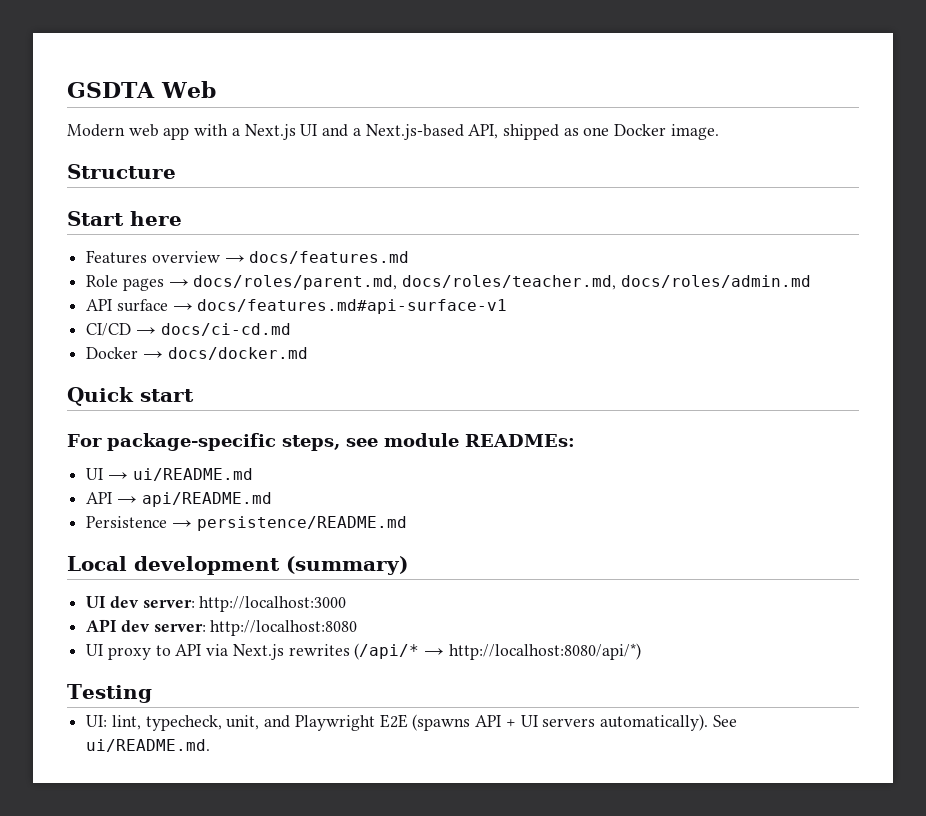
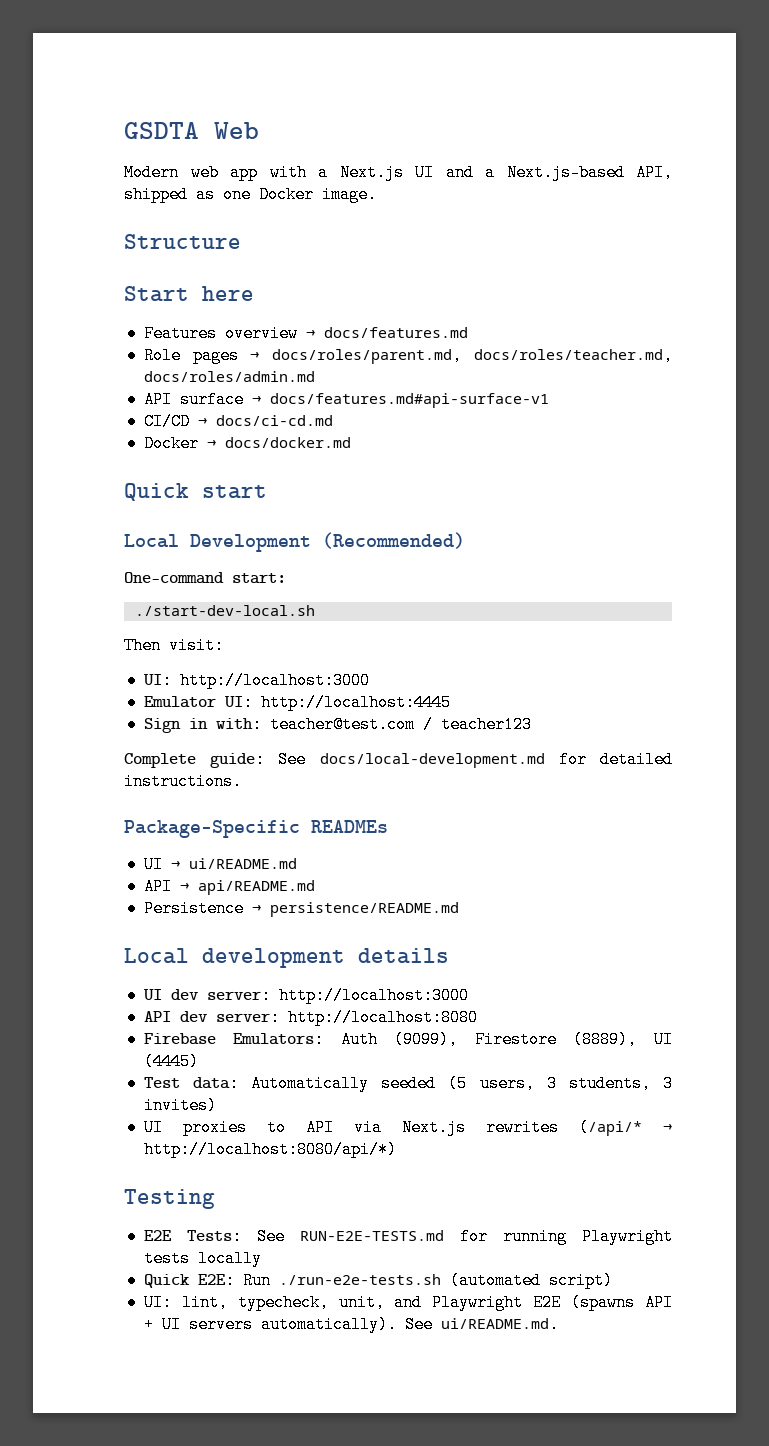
- For package-specific steps, see module READMEs:
+ Local Development (Recommended)
+ One-command start:
+ ./start-dev-local.sh
+ Then visit:
+ UI: http://localhost:3000
+ Emulator UI: http://localhost:4445
+ Sign in with: teacher@test.com / teacher123
+ Complete guide: See docs/local-development.md for detailed instructions.
+ Package-Specific READMEs
- Local development (summary)
+ Local development details
- UI proxy to API via Next.js rewrites (/api/* → http://localhost:8080/api/*)
+ Firebase Emulators: Auth (9099), Firestore (8889), UI (4445)
+ Test data: Automatically seeded (5 users, 3 students, 3 invites)
+ UI proxies to API via Next.js rewrites (/api/* → http://localhost:8080/api/*)
+ E2E Tests: See RUN-E2E-TESTS.md for running Playwright tests locally
+ Quick E2E: Run ./run-e2e-tests.sh (automated script)

